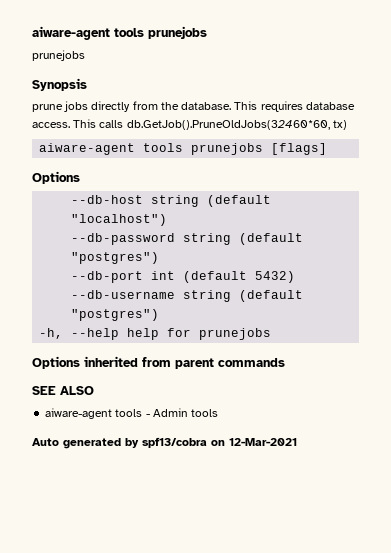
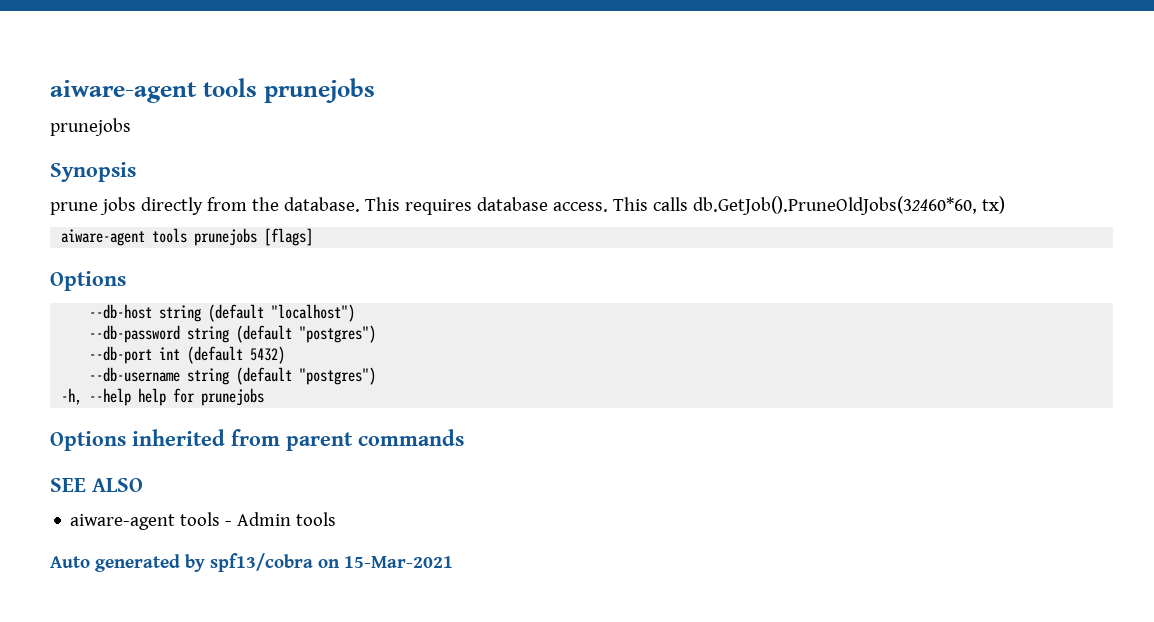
- Auto generated by spf13/cobra on 12-Mar-2021
+ Auto generated by spf13/cobra on 15-Mar-2021

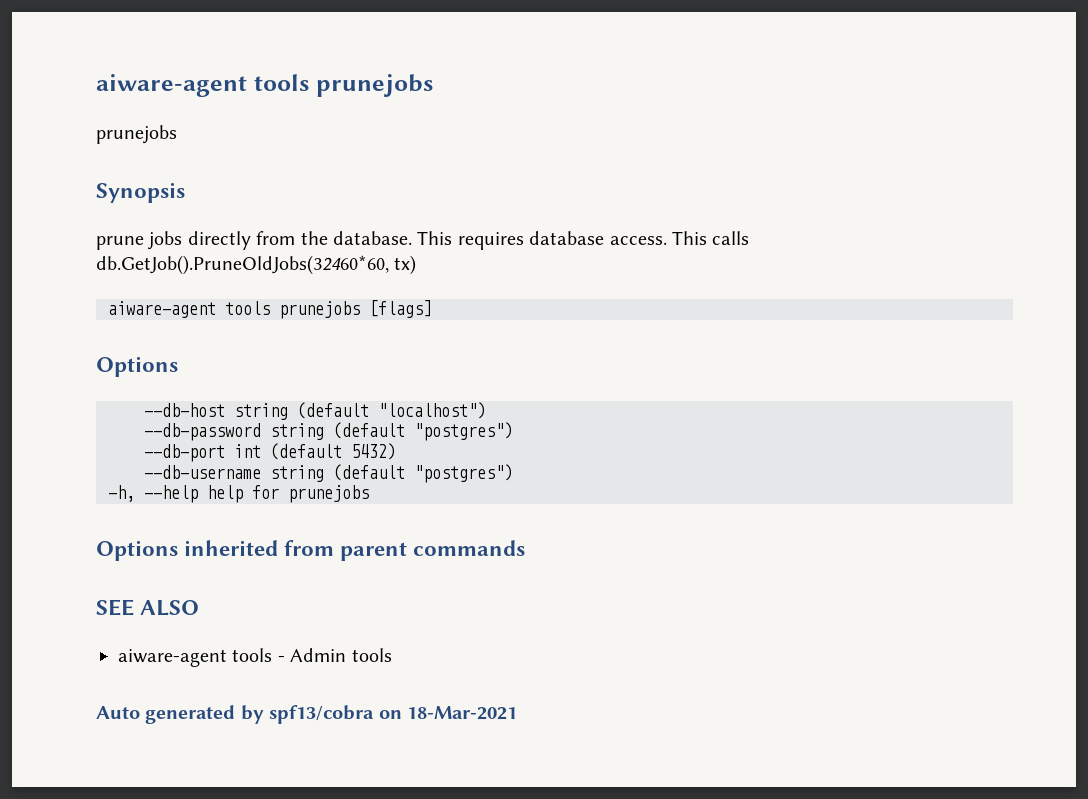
- Auto generated by spf13/cobra on 15-Mar-2021
+ Auto generated by spf13/cobra on 18-Mar-2021

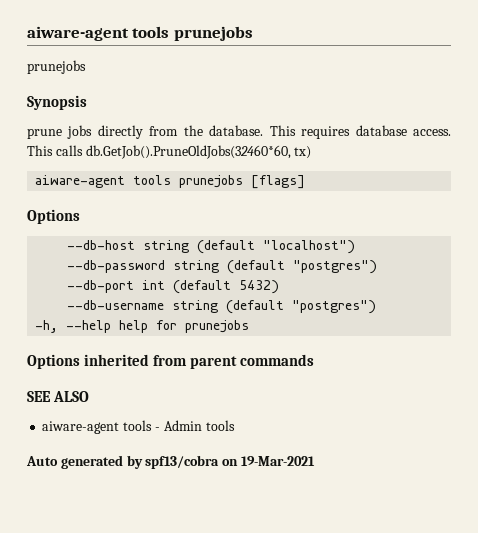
- Auto generated by spf13/cobra on 18-Mar-2021
+ Auto generated by spf13/cobra on 19-Mar-2021

